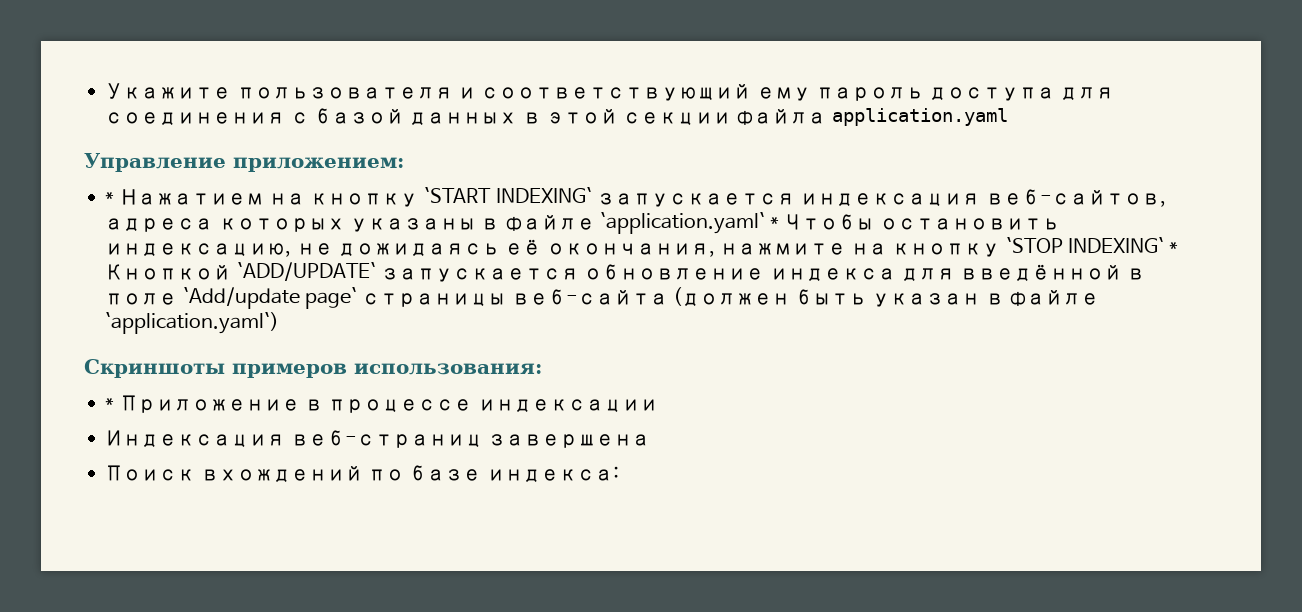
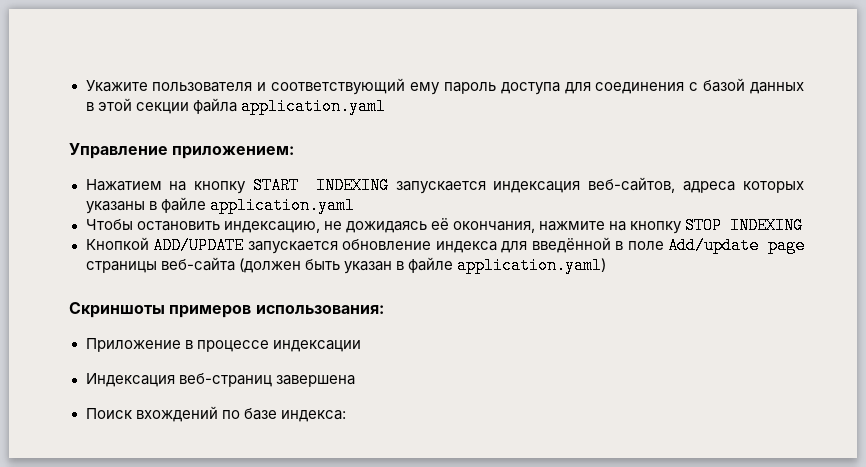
- * Нажатием на кнопку `START INDEXING` запускается индексация веб-сайтов, адреса которых указаны в файле `application.yaml` * Чтобы остановить индексацию, не дожидаясь её окончания, нажмите на кнопку `STOP INDEXING` * Кнопкой `ADD/UPDATE` запускается обновление индекса для введённой в поле `Add/update page` страницы веб-сайта (должен быть указан в файле `application.yaml`)
+ Нажатием на кнопку START INDEXING запускается индексация веб-сайтов, адреса которых указаны в файле application.yaml
+ Чтобы остановить индексацию, не дожидаясь её окончания, нажмите на кнопку STOP INDEXING
+ Кнопкой ADD/UPDATE запускается обновление индекса для введённой в поле Add/update page страницы веб-сайта (должен быть указан в файле application.yaml)
- * Приложение в процессе индексации
+ Приложение в процессе индексации

